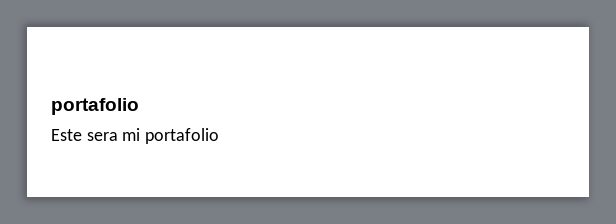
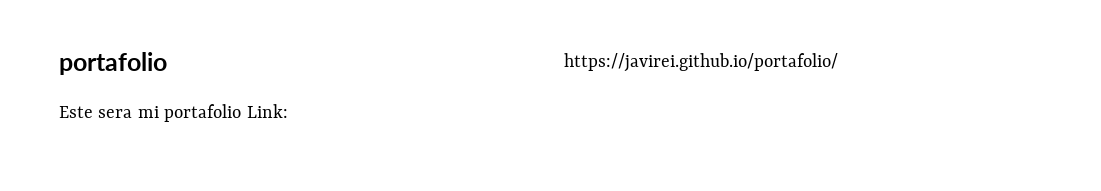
- Este sera mi portafolio
+ Este sera mi portafolio Link: https://javirei.github.io/portafolio/

